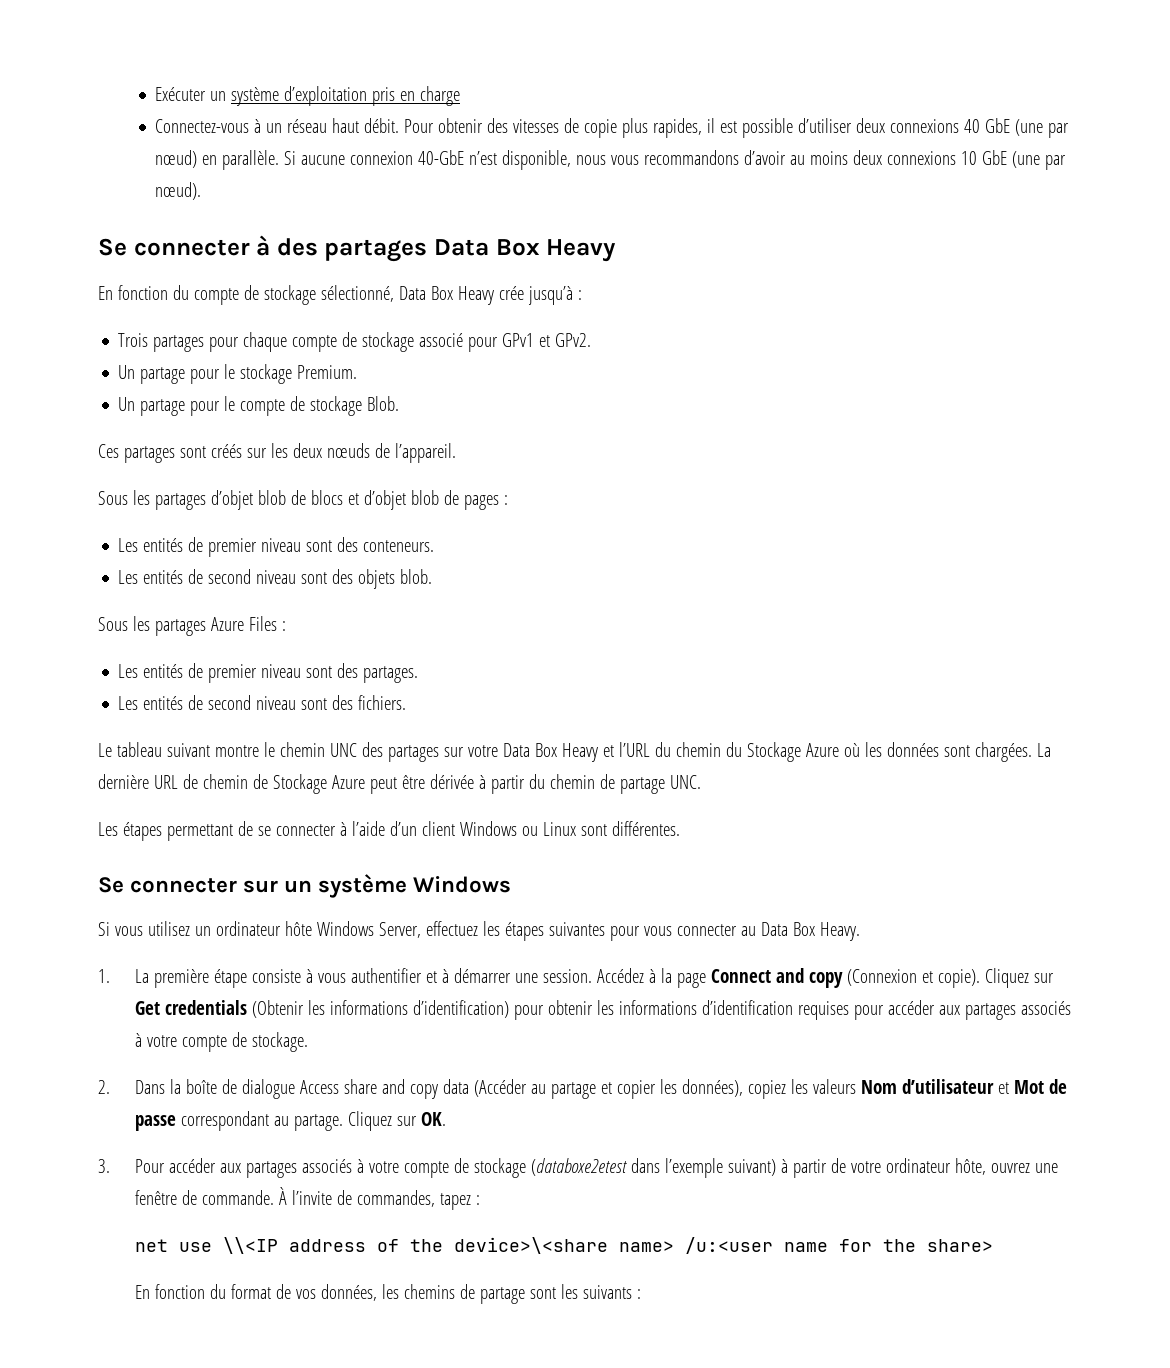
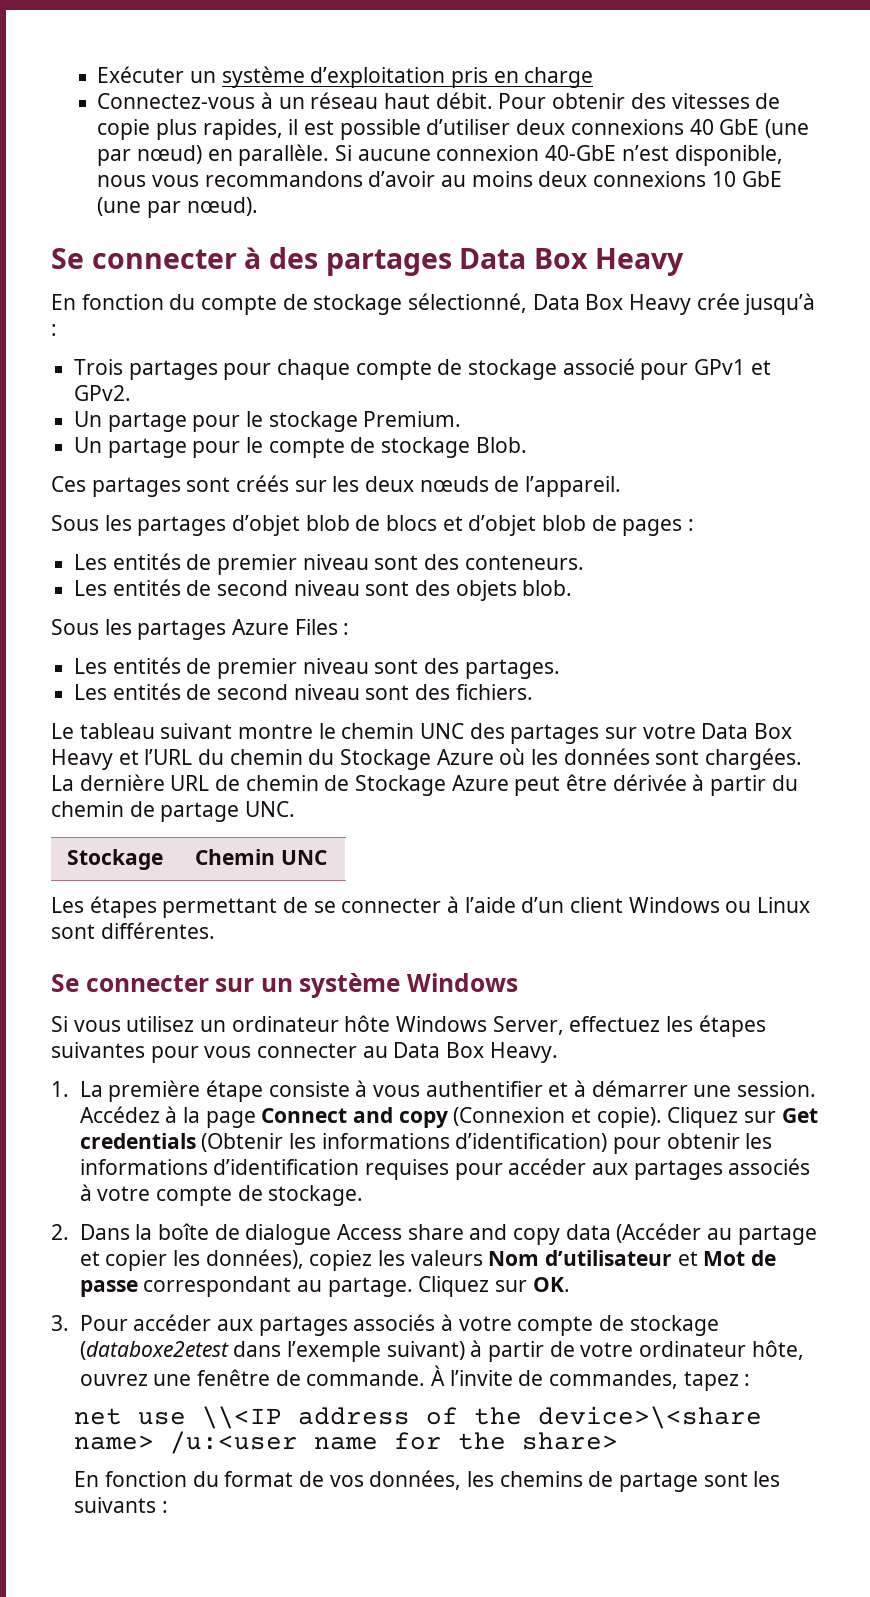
+ Stockage | Chemin UNC

